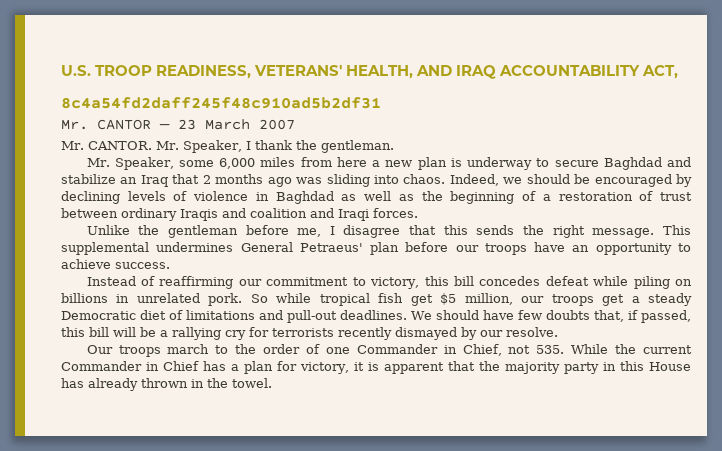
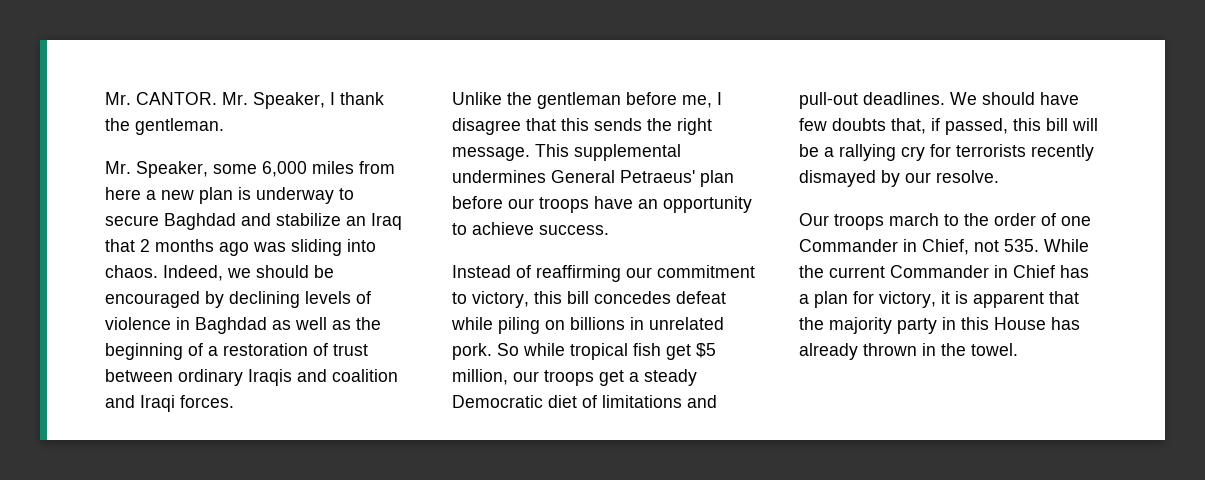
- U.S. TROOP READINESS, VETERANS' HEALTH, AND IRAQ ACCOUNTABILITY ACT,
- 8c4a54fd2daff245f48c910ad5b2df31
- Mr. CANTOR — 23 March 2007

